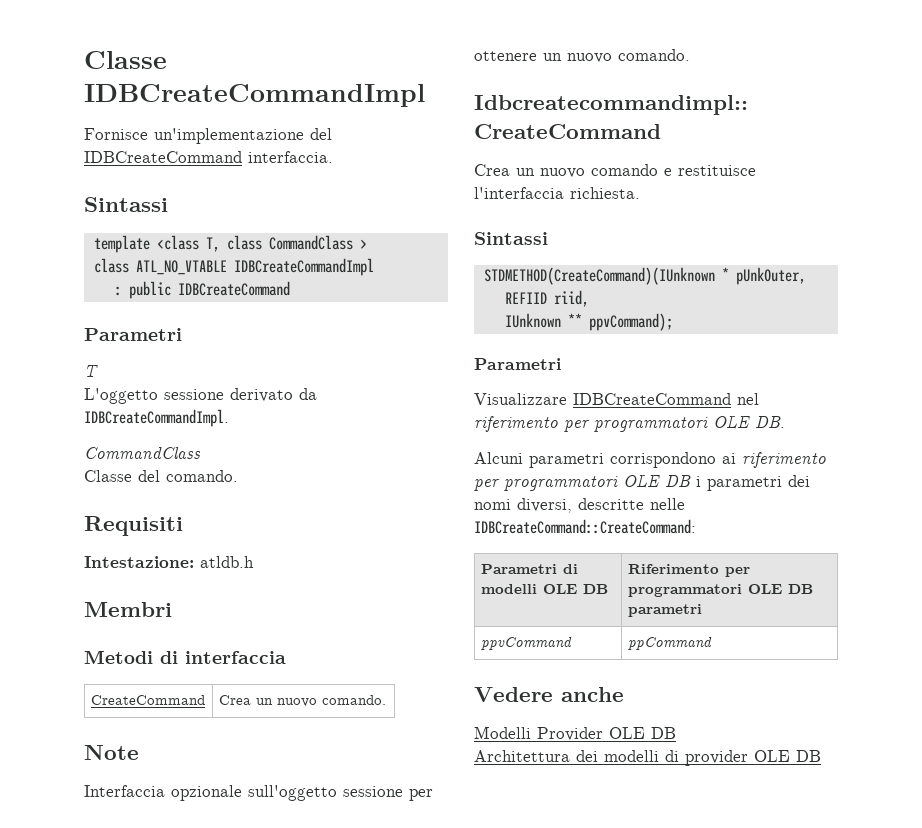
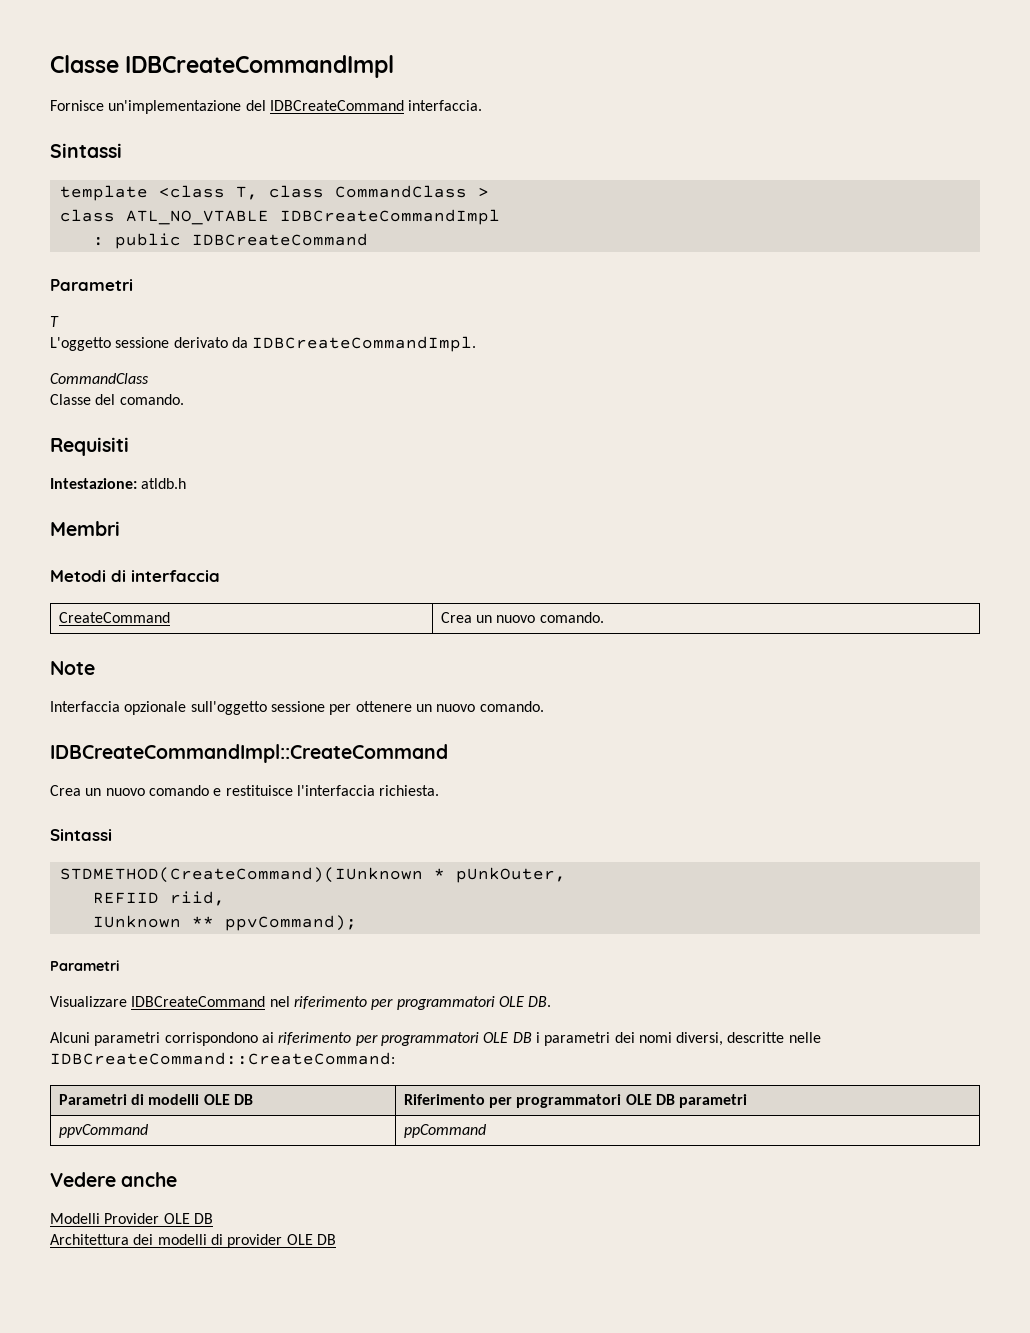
- Idbcreatecommandimpl:: CreateCommand
+ IDBCreateCommandImpl::CreateCommand

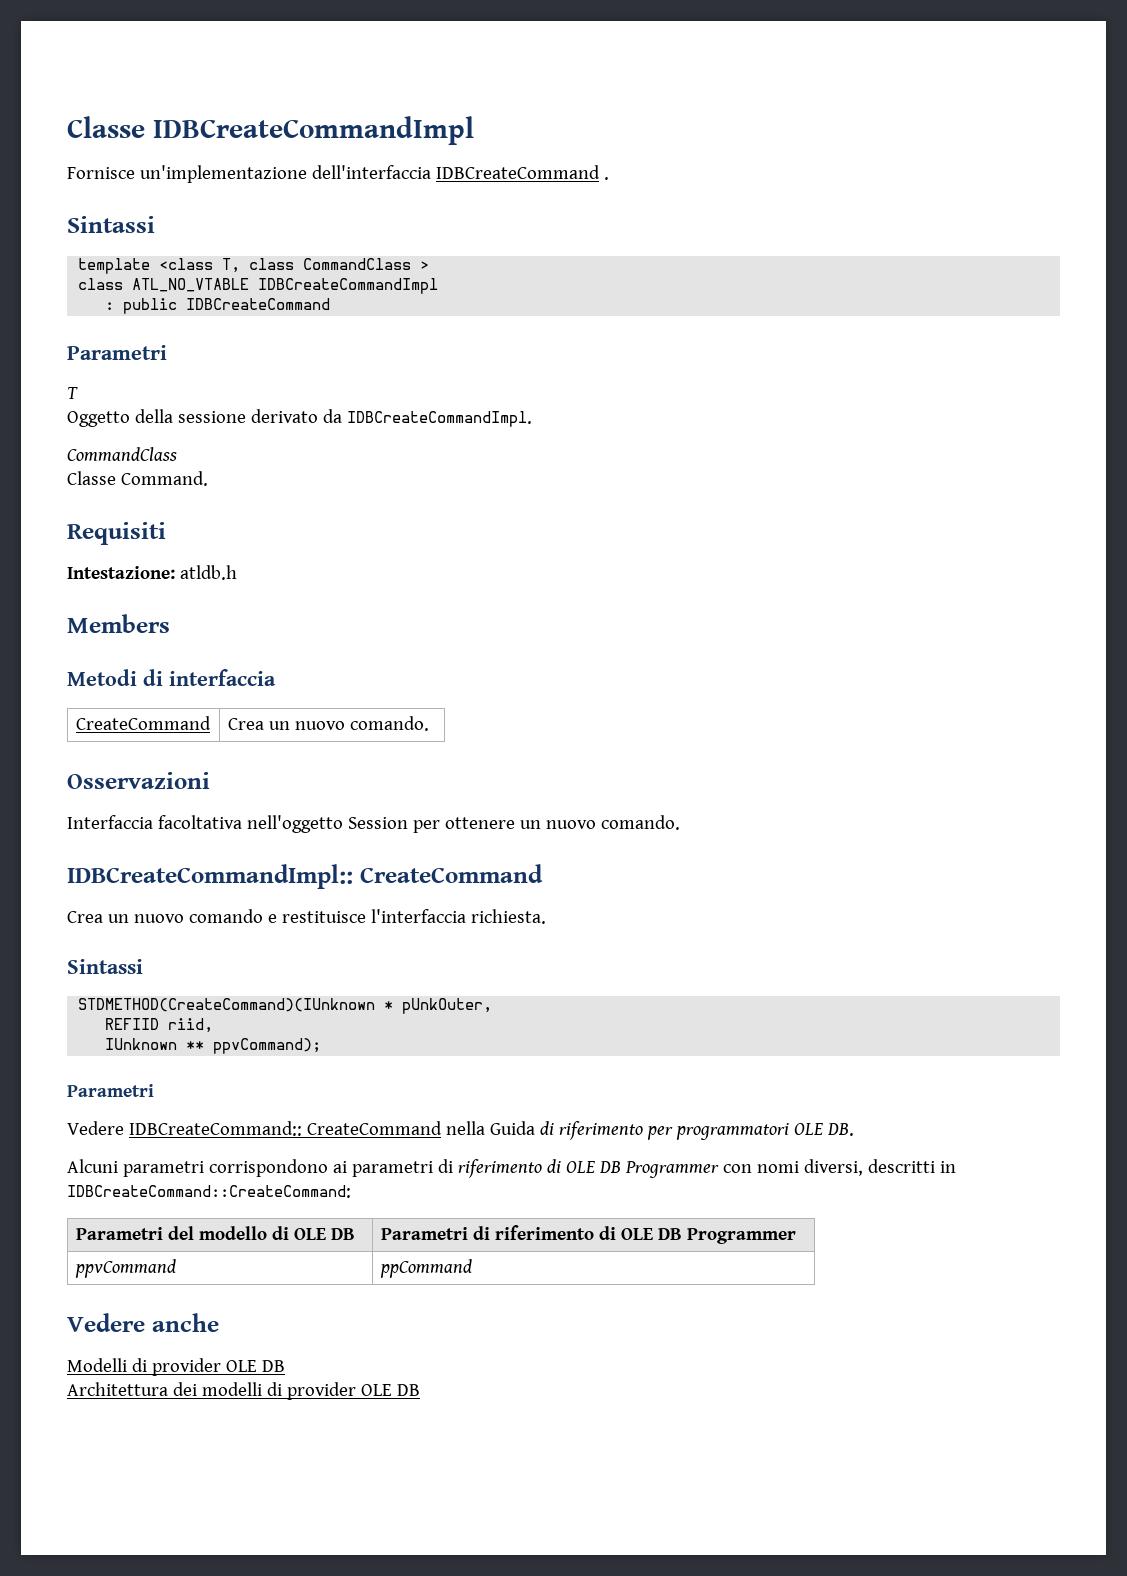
- Fornisce un'implementazione del IDBCreateCommand interfaccia.
+ Fornisce un'implementazione dell'interfaccia IDBCreateCommand .
- L'oggetto sessione derivato da IDBCreateCommandImpl.
+ Oggetto della sessione derivato da IDBCreateCommandImpl.
- Classe del comando.
+ Classe Command.
- Membri
+ Members
- Note
+ Osservazioni
- Interfaccia opzionale sull'oggetto sessione per ottenere un nuovo comando.
+ Interfaccia facoltativa nell'oggetto Session per ottenere un nuovo comando.
- IDBCreateCommandImpl::CreateCommand
+ IDBCreateCommandImpl:: CreateCommand
- Visualizzare IDBCreateCommand nel riferimento per programmatori OLE DB.
+ Vedere IDBCreateCommand:: CreateCommand nella Guida di riferimento per programmatori OLE DB.
- Alcuni parametri corrispondono ai riferimento per programmatori OLE DB i parametri dei nomi diversi, descritte nelle IDBCreateCommand::CreateCommand:
+ Alcuni parametri corrispondono ai parametri di riferimento di OLE DB Programmer con nomi diversi, descritti in IDBCreateCommand::CreateCommand:
- Parametri di modelli OLE DB | Riferimento per programmatori OLE DB parametri
+ Parametri del modello di OLE DB | Parametri di riferimento di OLE DB Programmer
- Modelli Provider OLE DB
+ Modelli di provider OLE DB

